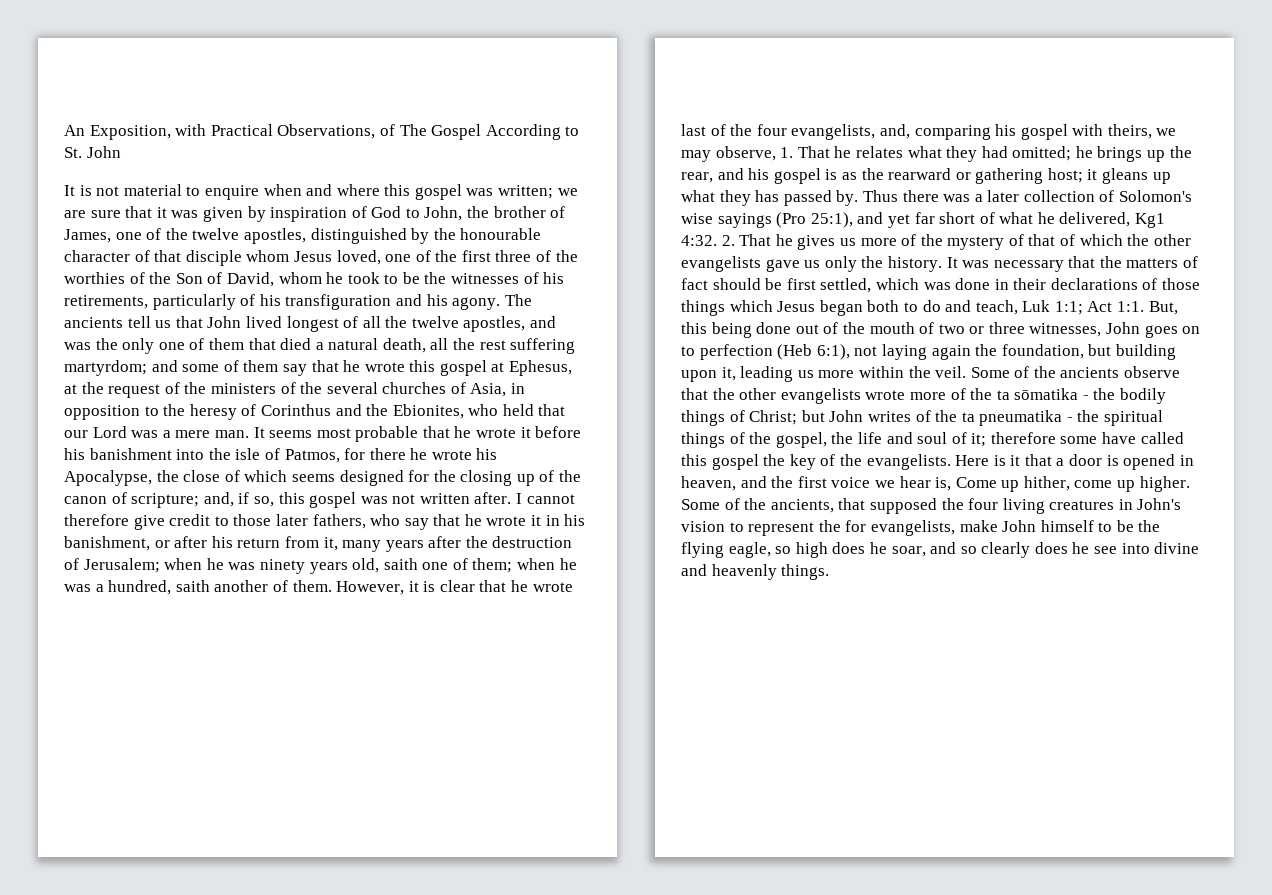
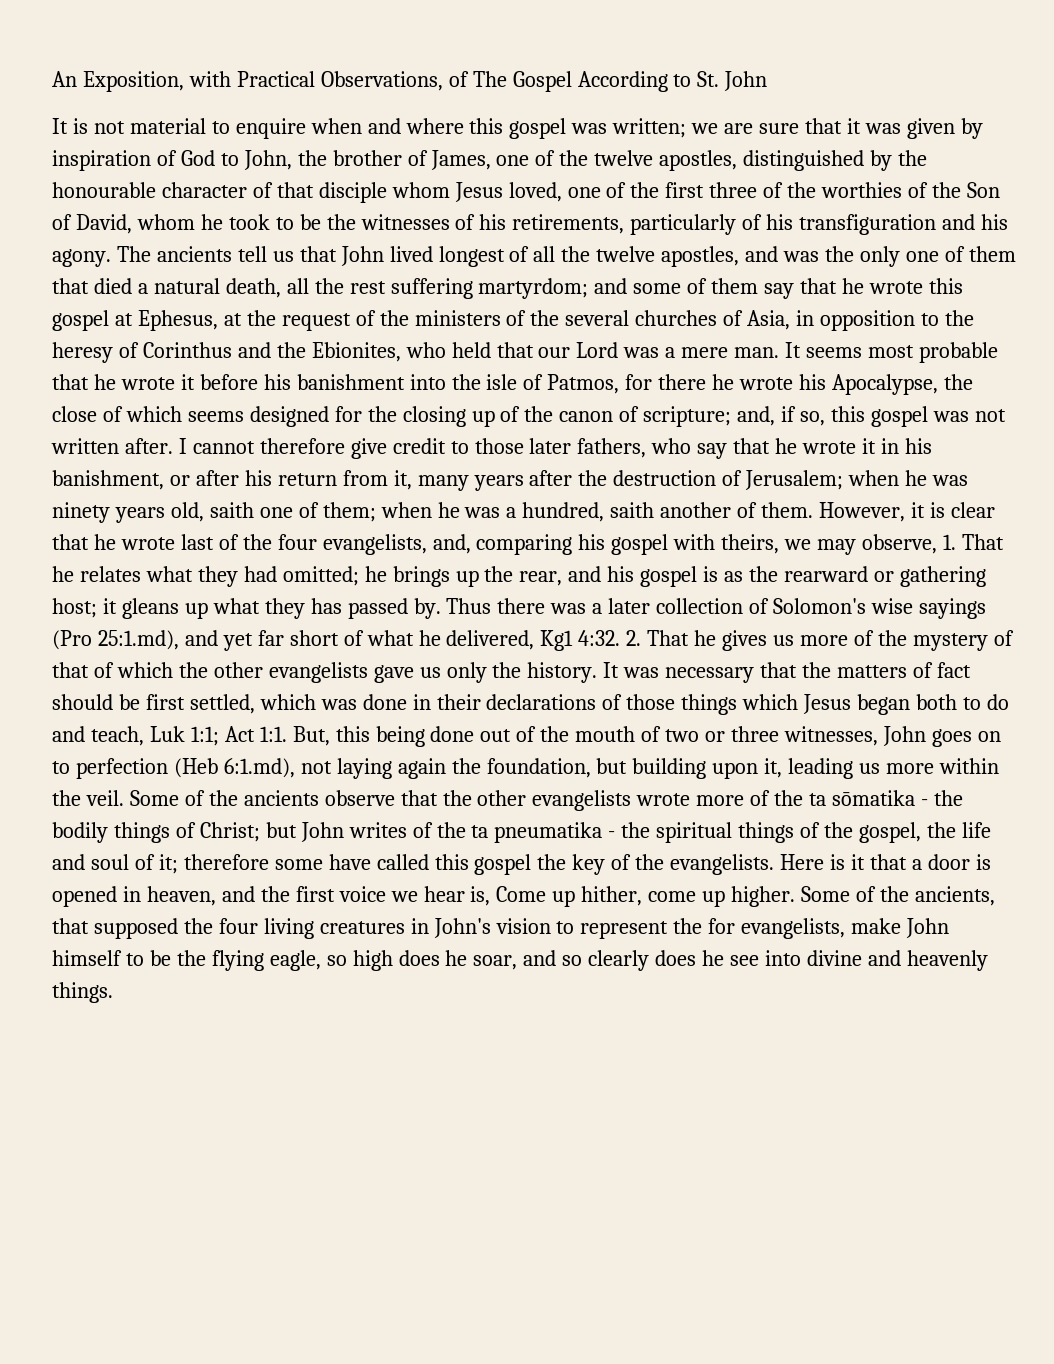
- Thus there was a later collection of Solomon's wise sayings (Pro 25:1), and yet far short of what he delivered, Kg1 4:32.
+ Thus there was a later collection of Solomon's wise sayings (Pro 25:1.md), and yet far short of what he delivered, Kg1 4:32.
- But, this being done out of the mouth of two or three witnesses, John goes on to perfection (Heb 6:1), not laying again the foundation, but building upon it, leading us more within the veil.
+ But, this being done out of the mouth of two or three witnesses, John goes on to perfection (Heb 6:1.md), not laying again the foundation, but building upon it, leading us more within the veil.

